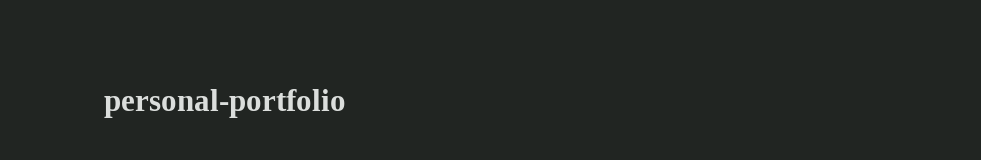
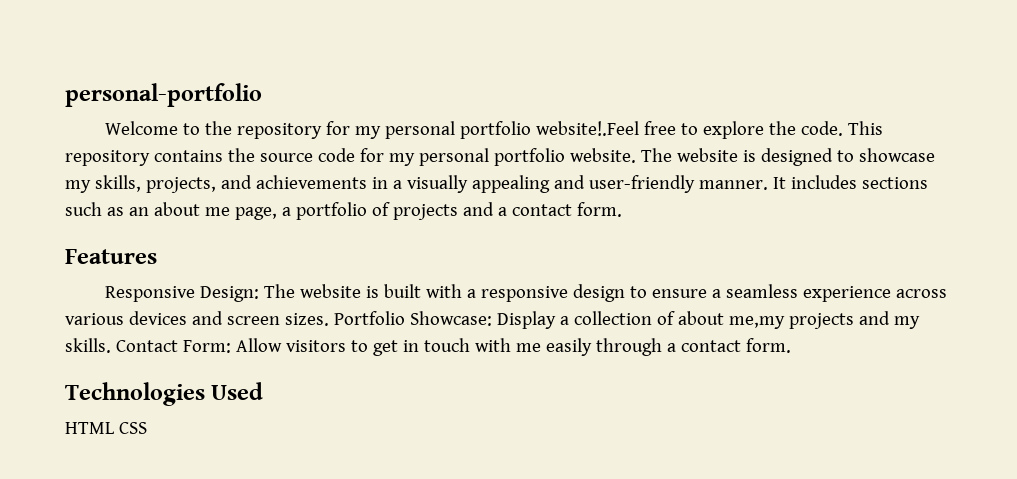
+ Welcome to the repository for my personal portfolio website!.Feel free to explore the code. This repository contains the source code for my personal portfolio website. The website is designed to showcase my skills, projects, and achievements in a visually appealing and user-friendly manner. It includes sections such as an about me page, a portfolio of projects and a contact form.
+ Features
+ Responsive Design: The website is built with a responsive design to ensure a seamless experience across various devices and screen sizes. Portfolio Showcase: Display a collection of about me,my projects and my skills. Contact Form: Allow visitors to get in touch with me easily through a contact form.
+ Technologies Used
+ HTML CSS

